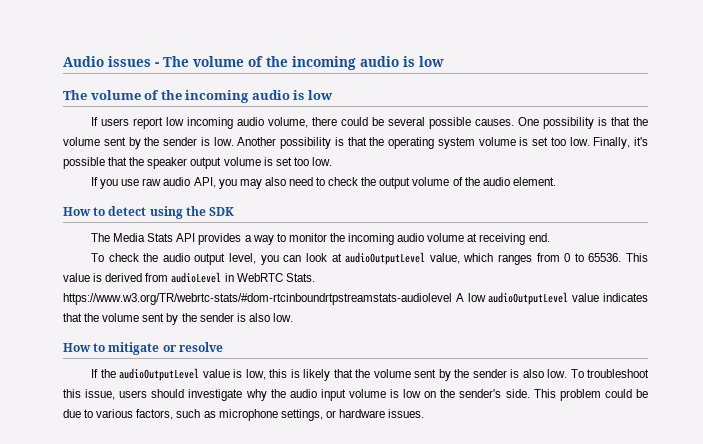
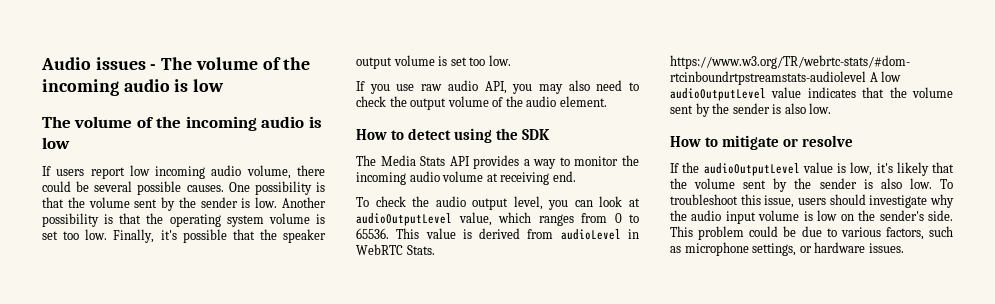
- If the audioOutputLevel value is low, this is likely that the volume sent by the sender is also low.
+ If the audioOutputLevel value is low, it's likely that the volume sent by the sender is also low.

